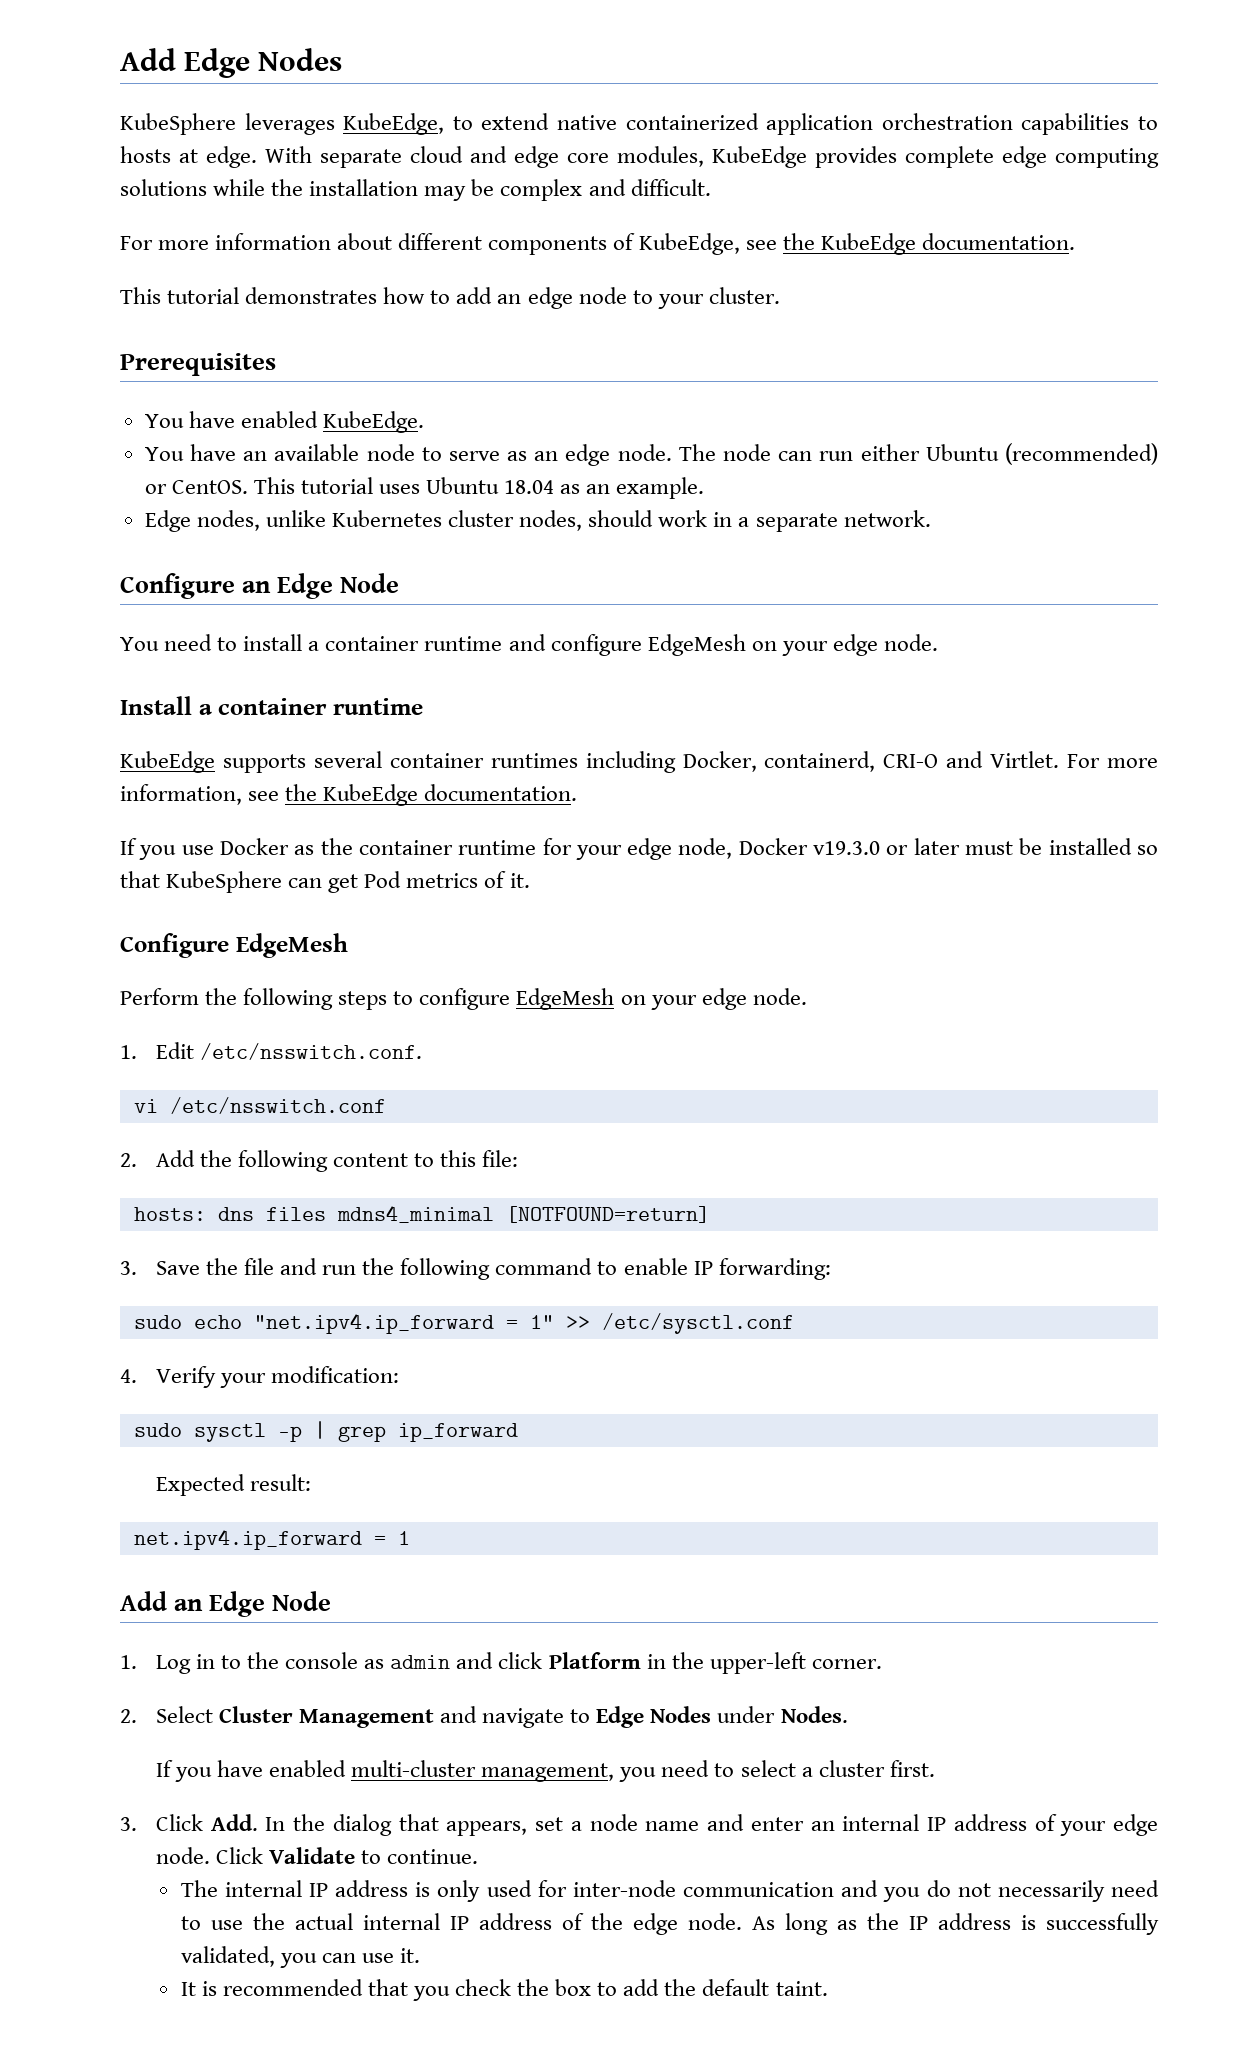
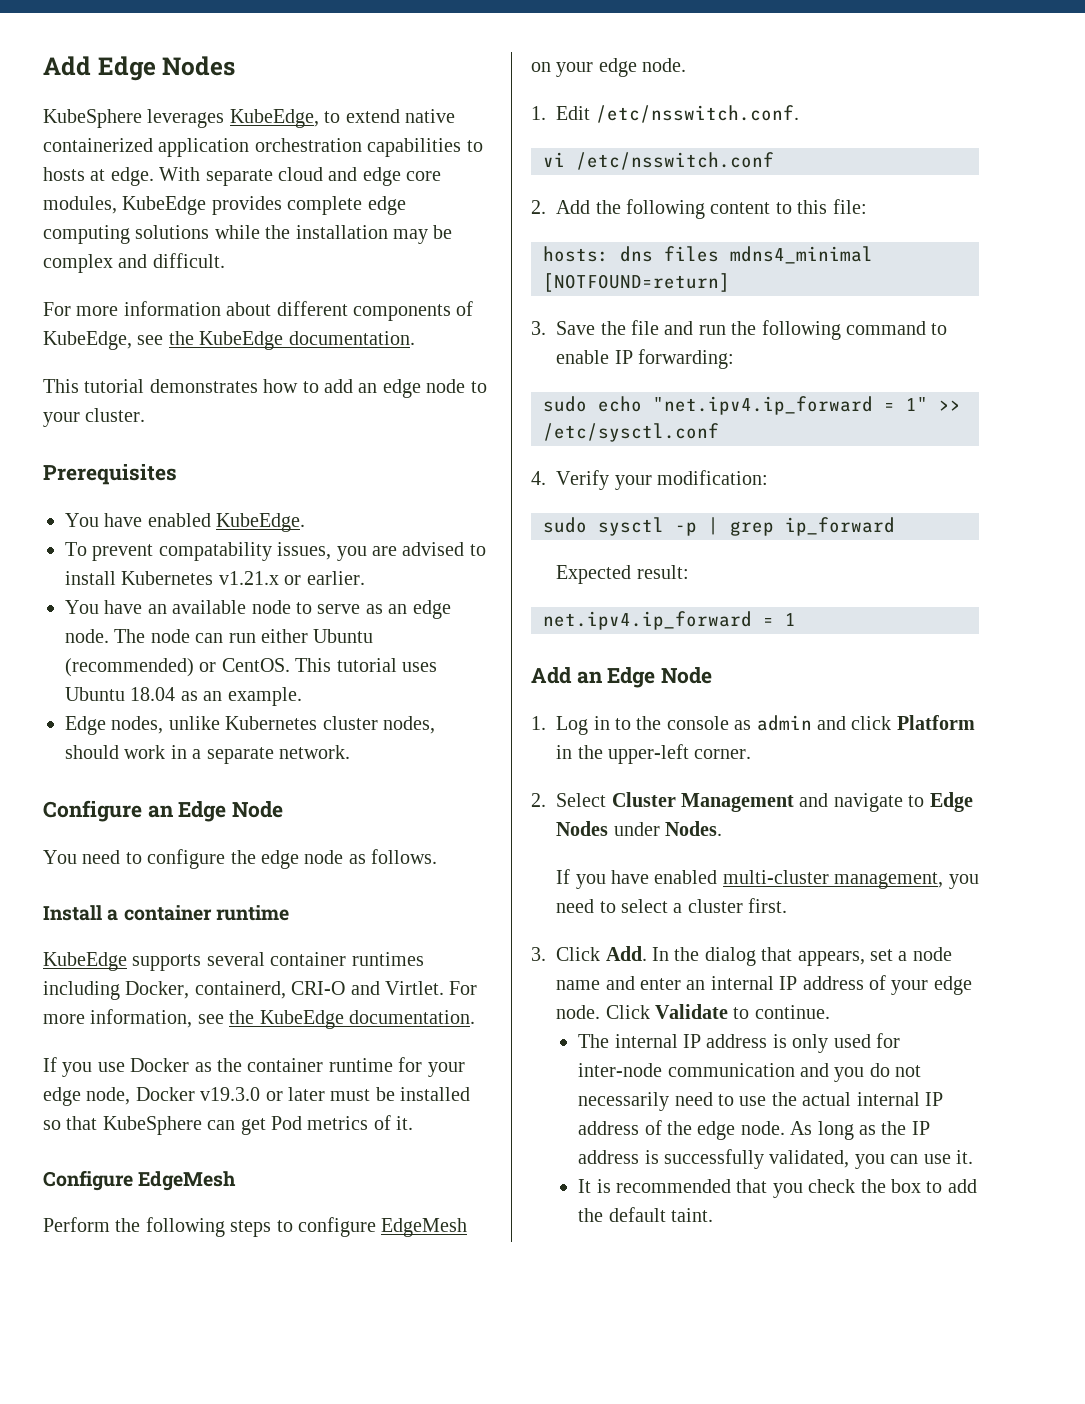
+ To prevent compatability issues, you are advised to install Kubernetes v1.21.x or earlier.
- You need to install a container runtime and configure EdgeMesh on your edge node.
+ You need to configure the edge node as follows.

